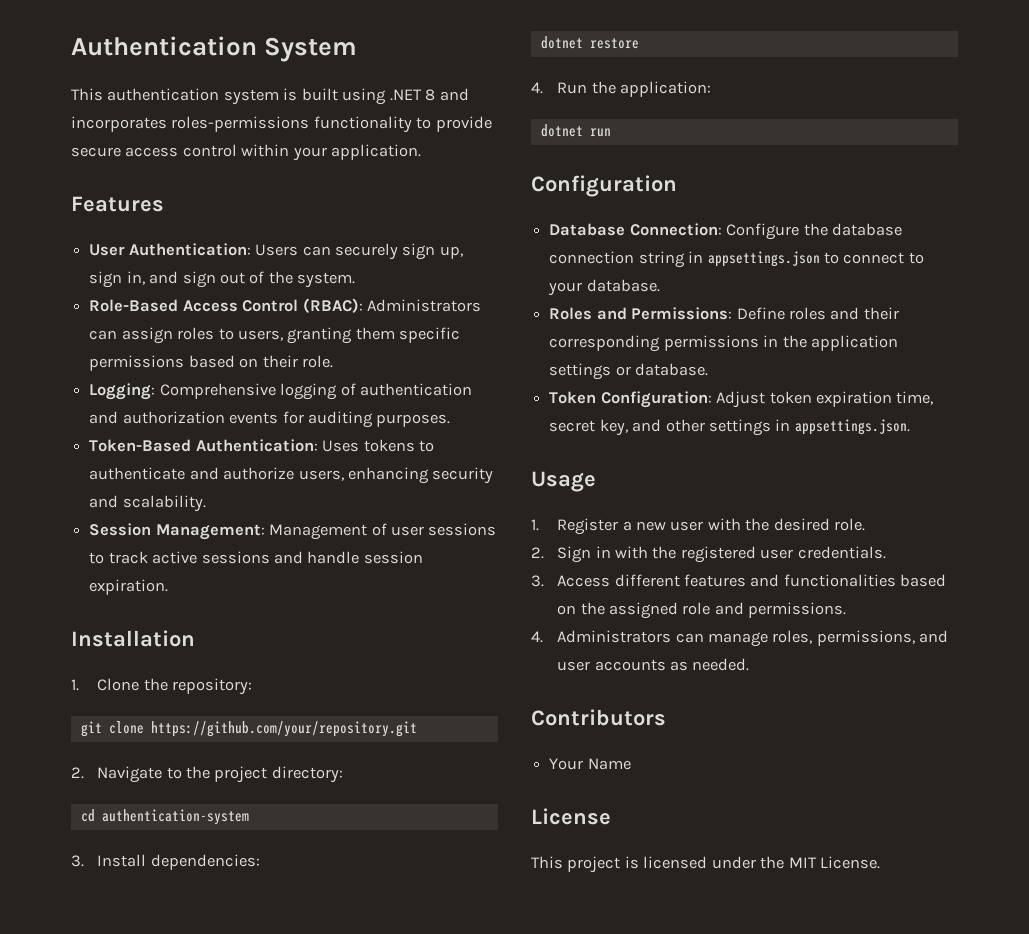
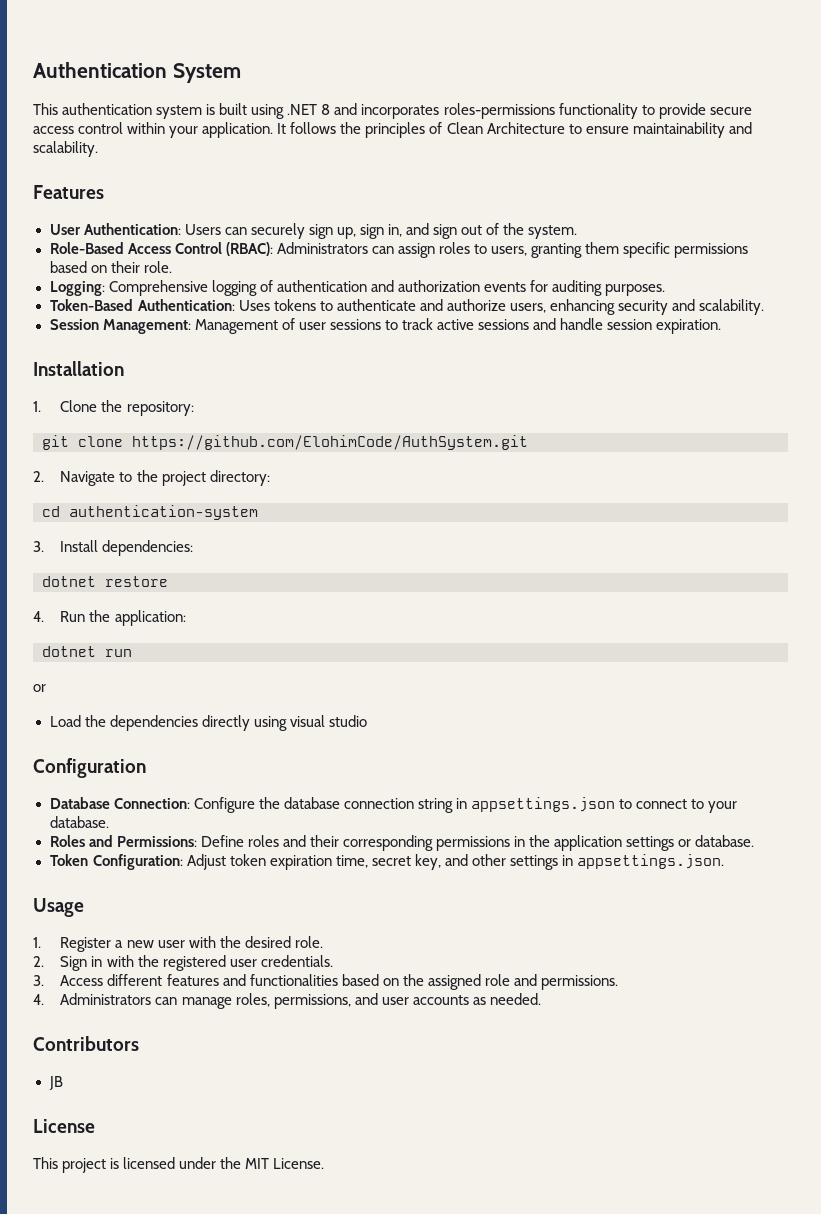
+ It follows the principles of Clean Architecture to ensure maintainability and scalability.
- git clone https://github.com/your/repository.git
+ git clone https://github.com/ElohimCode/AuthSystem.git
  dotnet run
+ or
+ Load the dependencies directly using visual studio
- Your Name
+ JB

